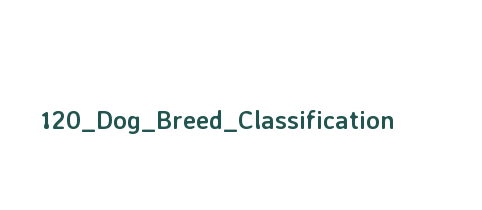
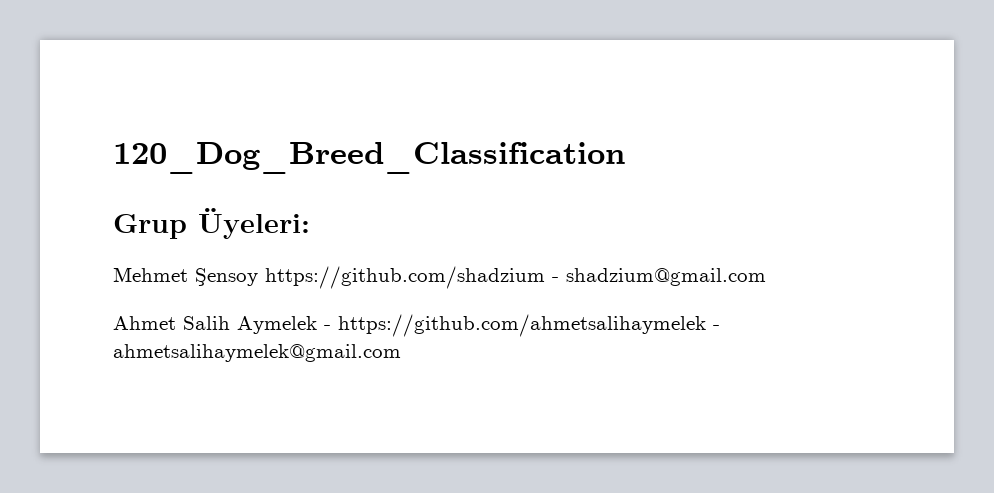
+ Grup Üyeleri:
+ Mehmet Şensoy https://github.com/shadzium - shadzium@gmail.com
+ Ahmet Salih Aymelek - https://github.com/ahmetsalihaymelek - ahmetsalihaymelek@gmail.com

